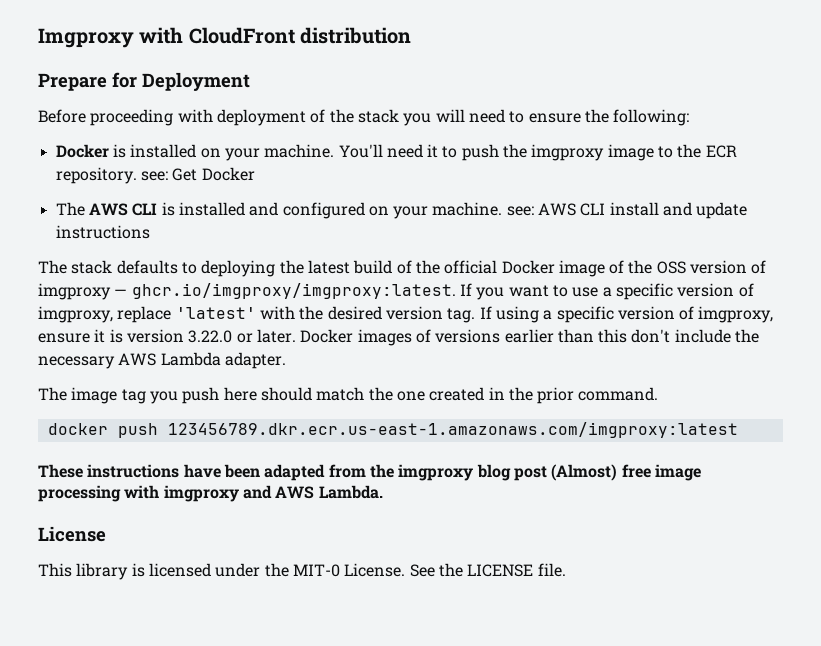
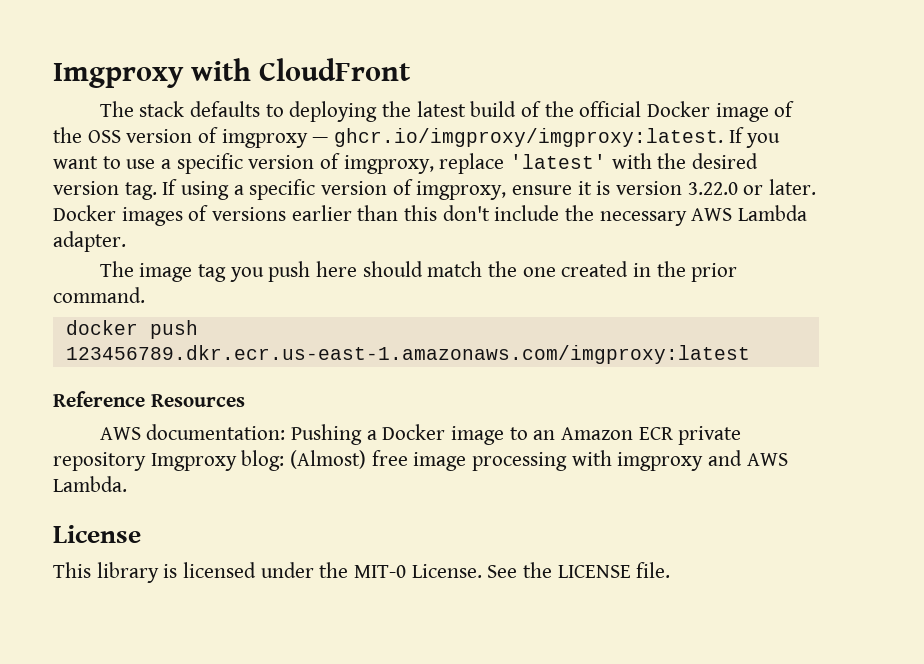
- Imgproxy with CloudFront distribution
- Prepare for Deployment
- Before proceeding with deployment of the stack you will need to ensure the following:
- Docker is installed on your machine. You'll need it to push the imgproxy image to the ECR repository. see: Get Docker
- The AWS CLI is installed and configured on your machine. see: AWS CLI install and update instructions
+ Imgproxy with CloudFront
- These instructions have been adapted from the imgproxy blog post (Almost) free image processing with imgproxy and AWS Lambda.
+ Reference Resources
+ AWS documentation: Pushing a Docker image to an Amazon ECR private repository Imgproxy blog: (Almost) free image processing with imgproxy and AWS Lambda.

